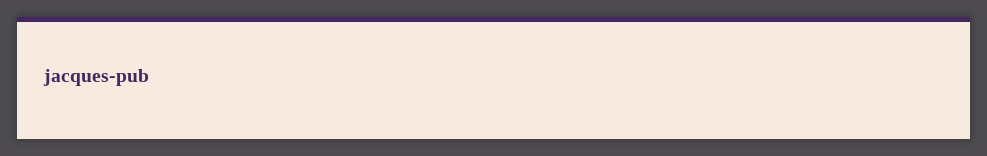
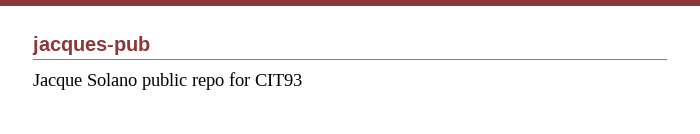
+ Jacque Solano public repo for CIT93

